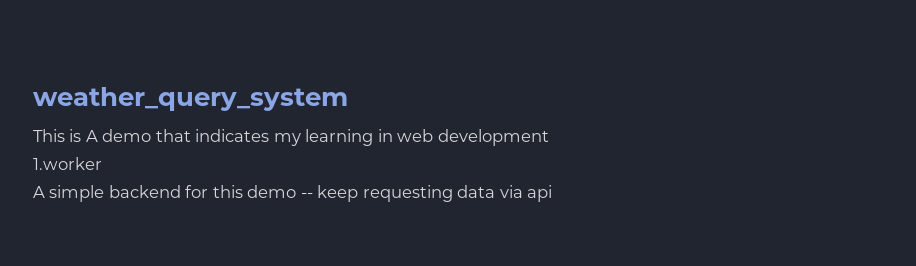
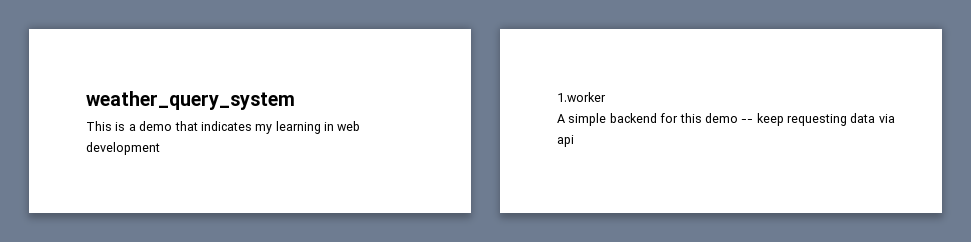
- This is A demo that indicates my learning in web development
+ This is a demo that indicates my learning in web development

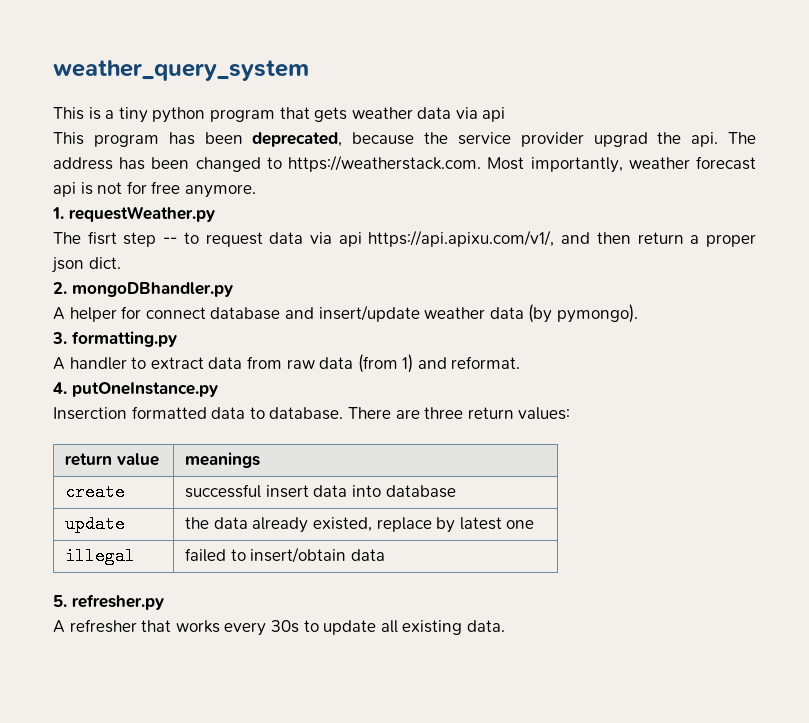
- This is a demo that indicates my learning in web development
- 1.worker
- A simple backend for this demo -- keep requesting data via api
+ This is a tiny python program that gets weather data via api
+ This program has been deprecated, because the service provider upgrad the api. The address has been changed to https://weatherstack.com. Most importantly, weather forecast api is not for free anymore.
+ 1. requestWeather.py
+ The fisrt step -- to request data via api https://api.apixu.com/v1/, and then return a proper json dict.
+ 2. mongoDBhandler.py
+ A helper for connect database and insert/update weather data (by pymongo).
+ 3. formatting.py
+ A handler to extract data from raw data (from 1) and reformat.
+ 4. putOneInstance.py
+ Inserction formatted data to database. There are three return values:
+ return value | meanings
+ create | successful insert data into database
+ update | the data already existed, replace by latest one
+ illegal | failed to insert/obtain data
+ 5. refresher.py
+ A refresher that works every 30s to update all existing data.

